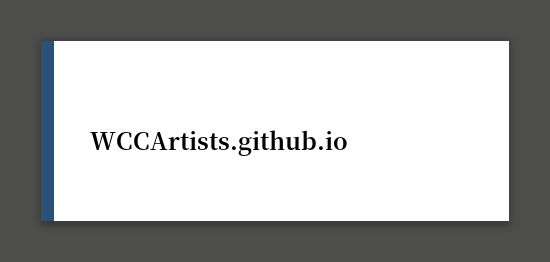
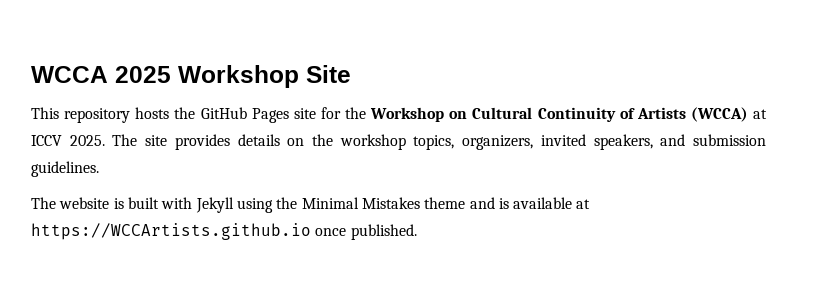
- WCCArtists.github.io
+ WCCA 2025 Workshop Site
+ This repository hosts the GitHub Pages site for the Workshop on Cultural Continuity of Artists (WCCA) at ICCV 2025. The site provides details on the workshop topics, organizers, invited speakers, and submission guidelines.
+ The website is built with Jekyll using the Minimal Mistakes theme and is available at https://WCCArtists.github.io once published.

